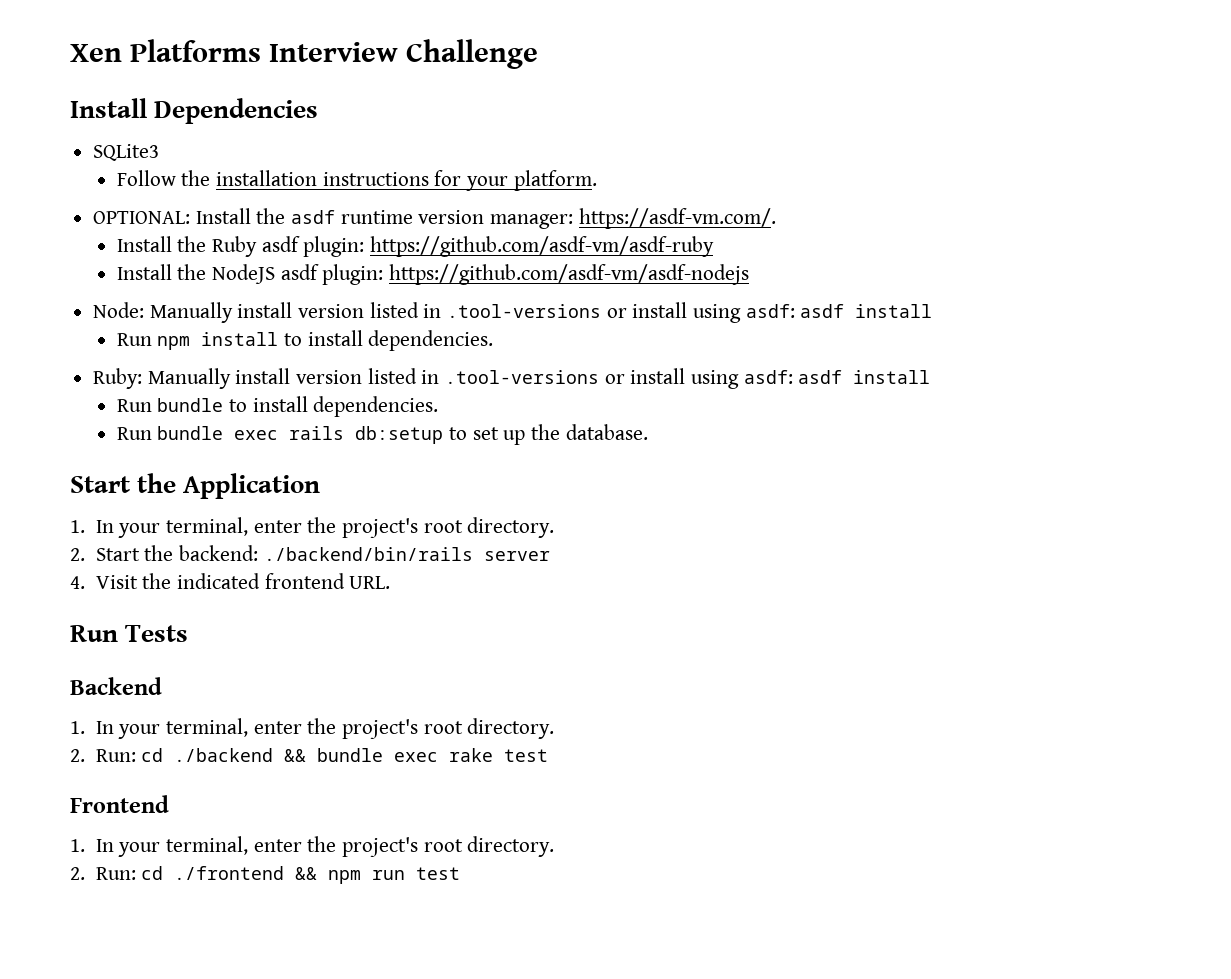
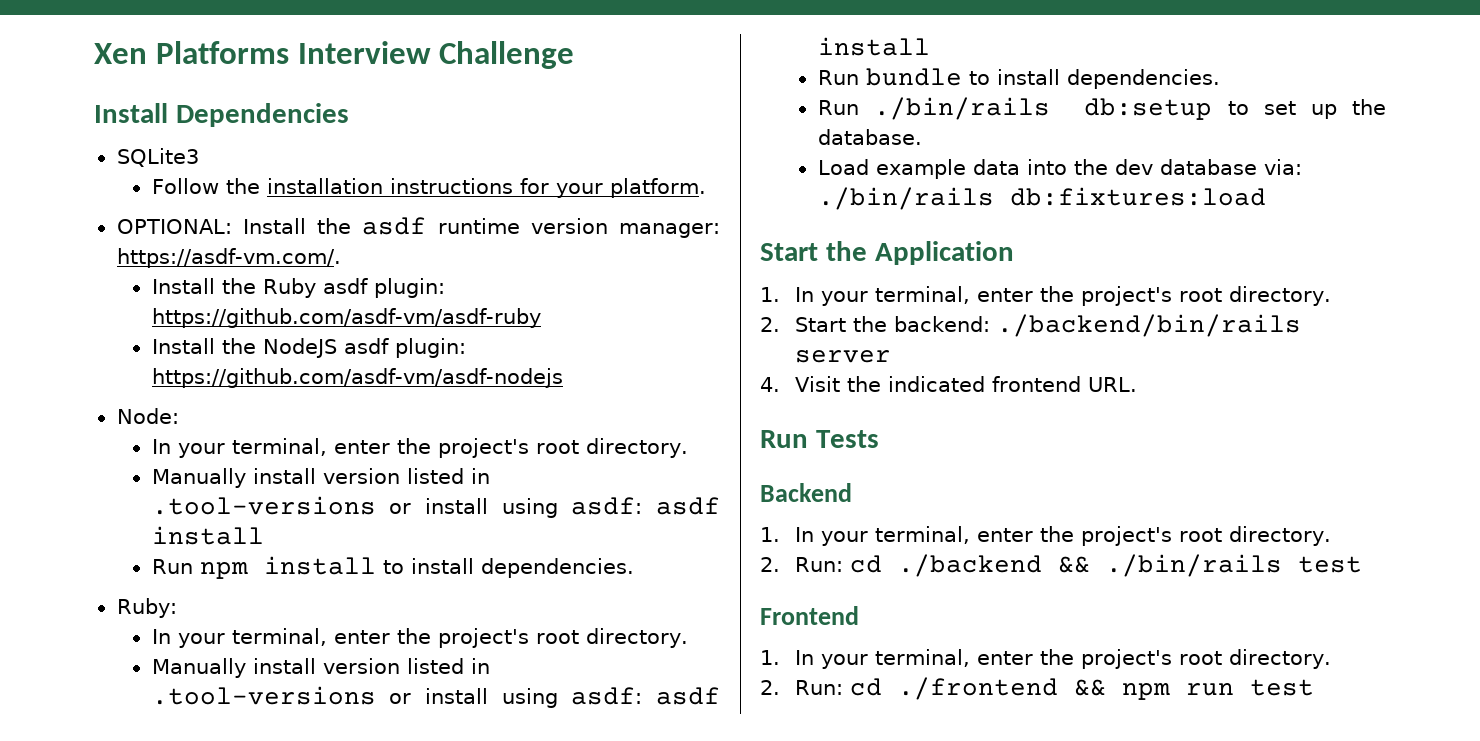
- Node: Manually install version listed in .tool-versions or install using asdf: asdf install
+ Node:
+ In your terminal, enter the project's root directory.
+ Manually install version listed in .tool-versions or install using asdf: asdf install
- Ruby: Manually install version listed in .tool-versions or install using asdf: asdf install
+ Ruby:
+ In your terminal, enter the project's root directory.
+ Manually install version listed in .tool-versions or install using asdf: asdf install
- Run bundle exec rails db:setup to set up the database.
+ Run ./bin/rails db:setup to set up the database.
+ Load example data into the dev database via: ./bin/rails db:fixtures:load
- 2. Run: cd ./backend && bundle exec rake test
+ 2. Run: cd ./backend && ./bin/rails test

